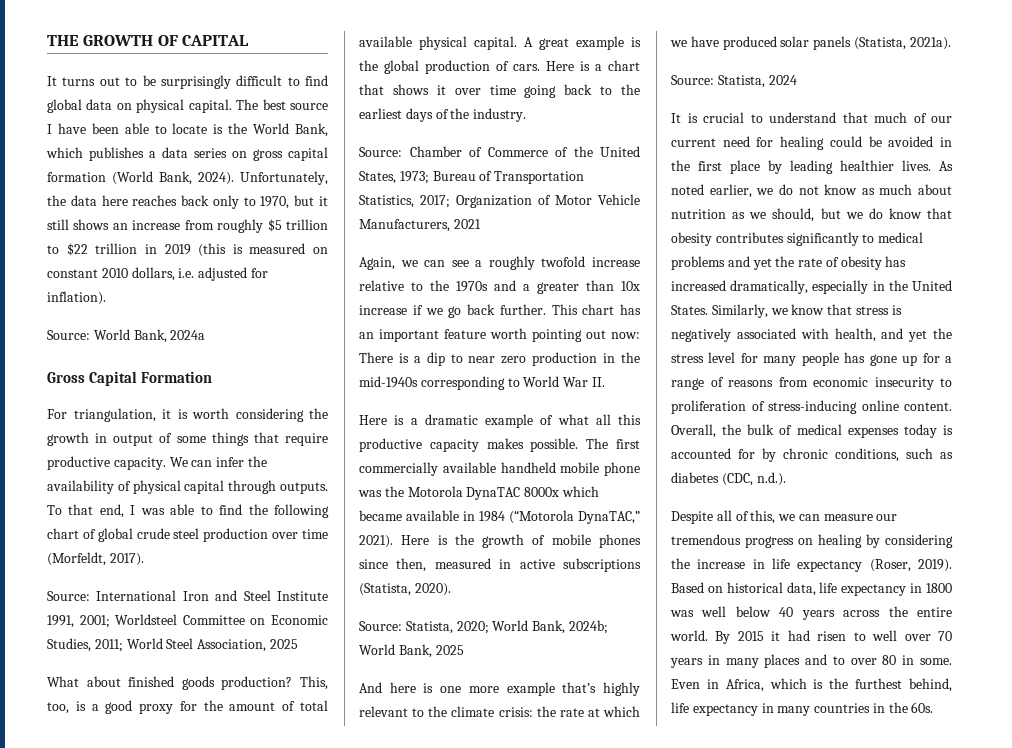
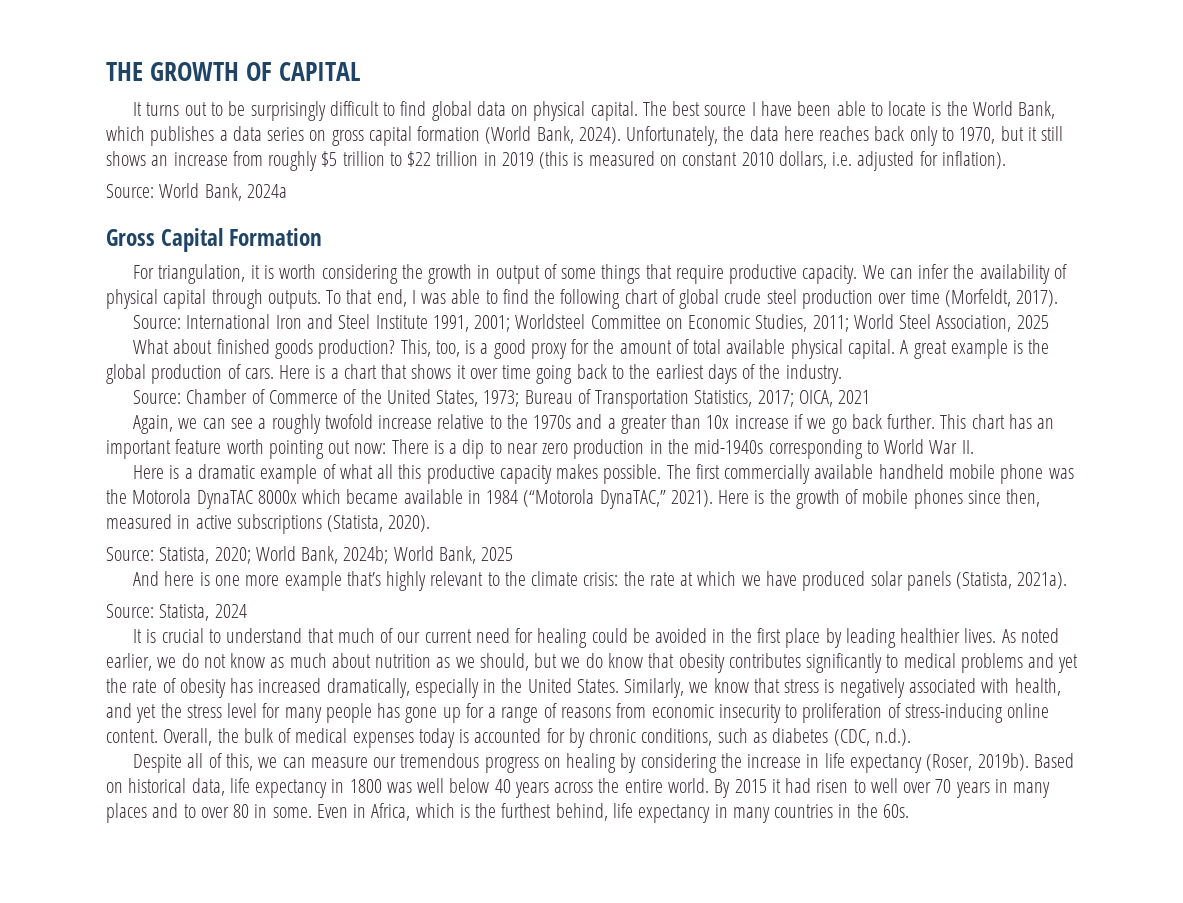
- Source: Chamber of Commerce of the United States, 1973; Bureau of Transportation Statistics, 2017; Organization of Motor Vehicle Manufacturers, 2021
+ Source: Chamber of Commerce of the United States, 1973; Bureau of Transportation Statistics, 2017; OICA, 2021
- Despite all of this, we can measure our tremendous progress on healing by considering the increase in life expectancy (Roser, 2019).
+ Despite all of this, we can measure our tremendous progress on healing by considering the increase in life expectancy (Roser, 2019b).

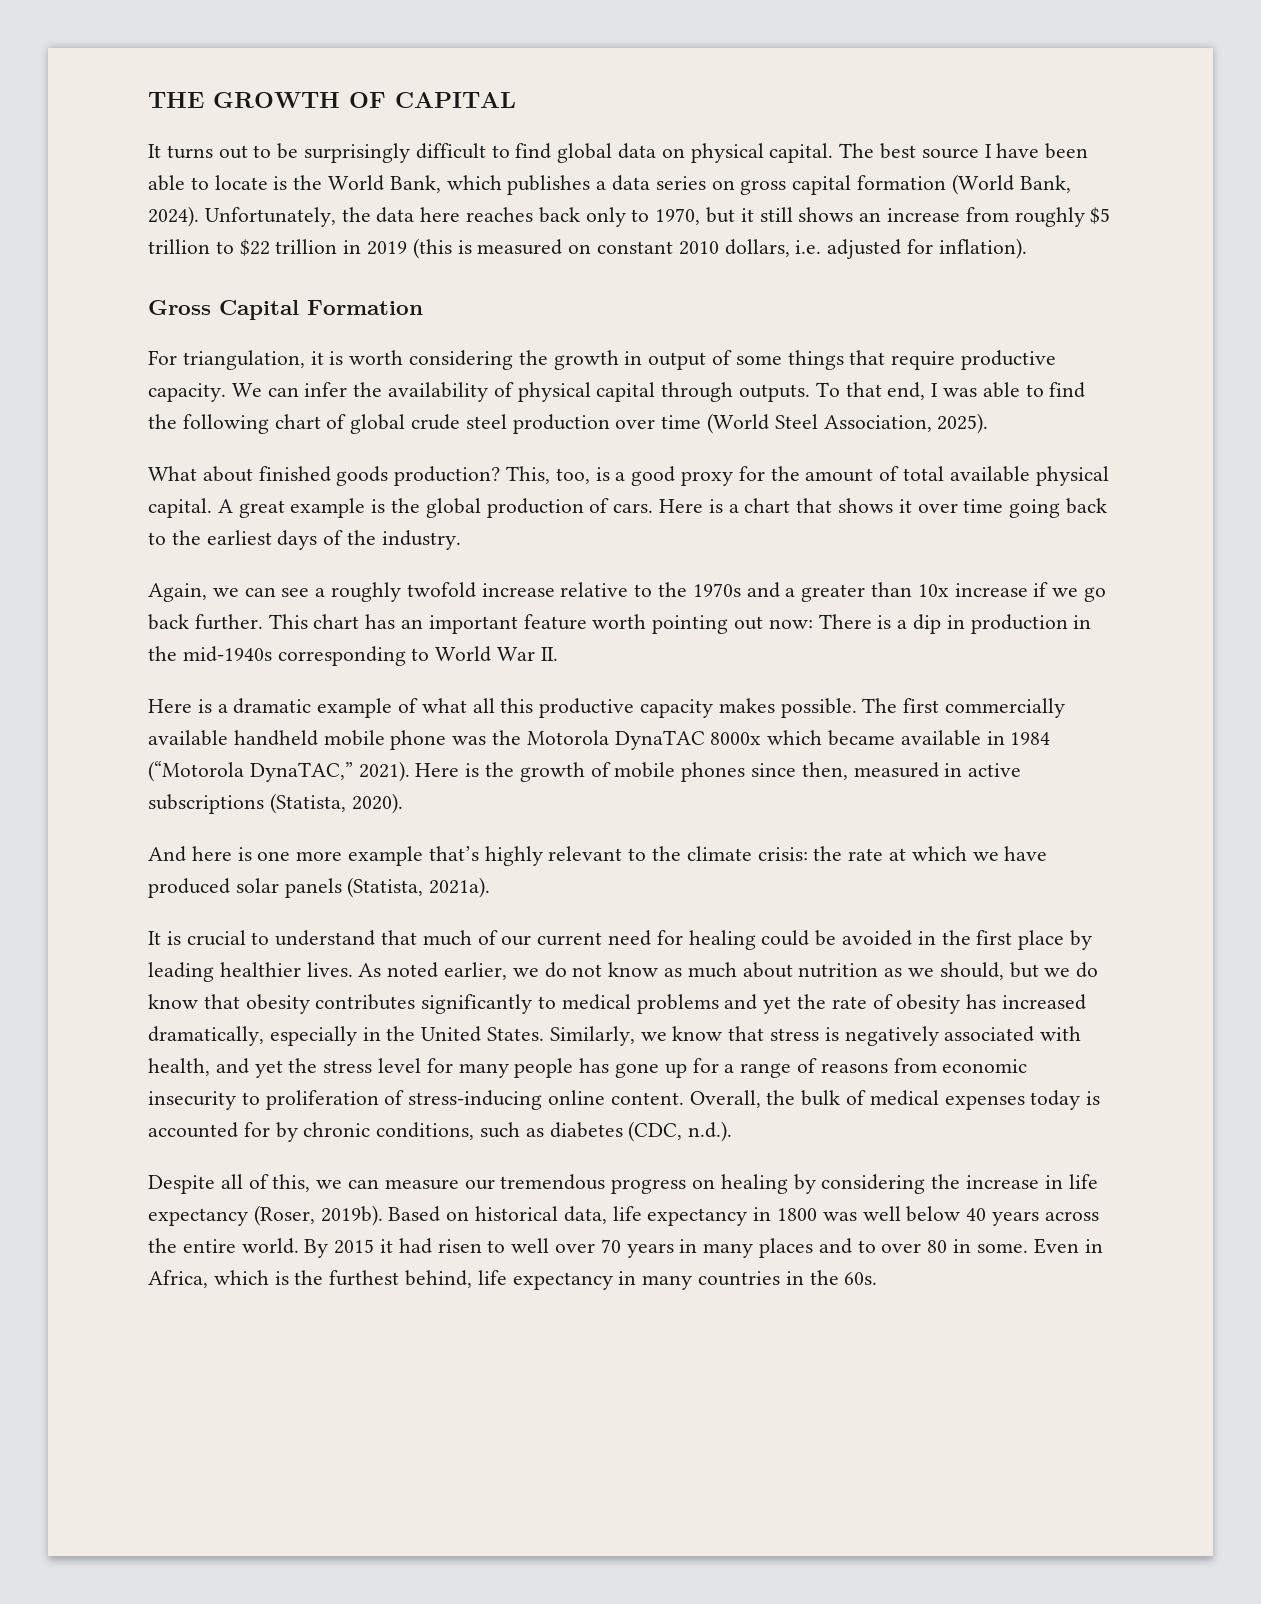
- Source: World Bank, 2024a
- To that end, I was able to find the following chart of global crude steel production over time (Morfeldt, 2017).
- Source: International Iron and Steel Institute 1991, 2001; Worldsteel Committee on Economic Studies, 2011; World Steel Association, 2025
+ To that end, I was able to find the following chart of global crude steel production over time (World Steel Association, 2025).
- Source: Chamber of Commerce of the United States, 1973; Bureau of Transportation Statistics, 2017; OICA, 2021
- This chart has an important feature worth pointing out now: There is a dip to near zero production in the mid-1940s corresponding to World War II.
+ This chart has an important feature worth pointing out now: There is a dip in production in the mid-1940s corresponding to World War II.
- Source: Statista, 2020; World Bank, 2024b; World Bank, 2025
- Source: Statista, 2024

